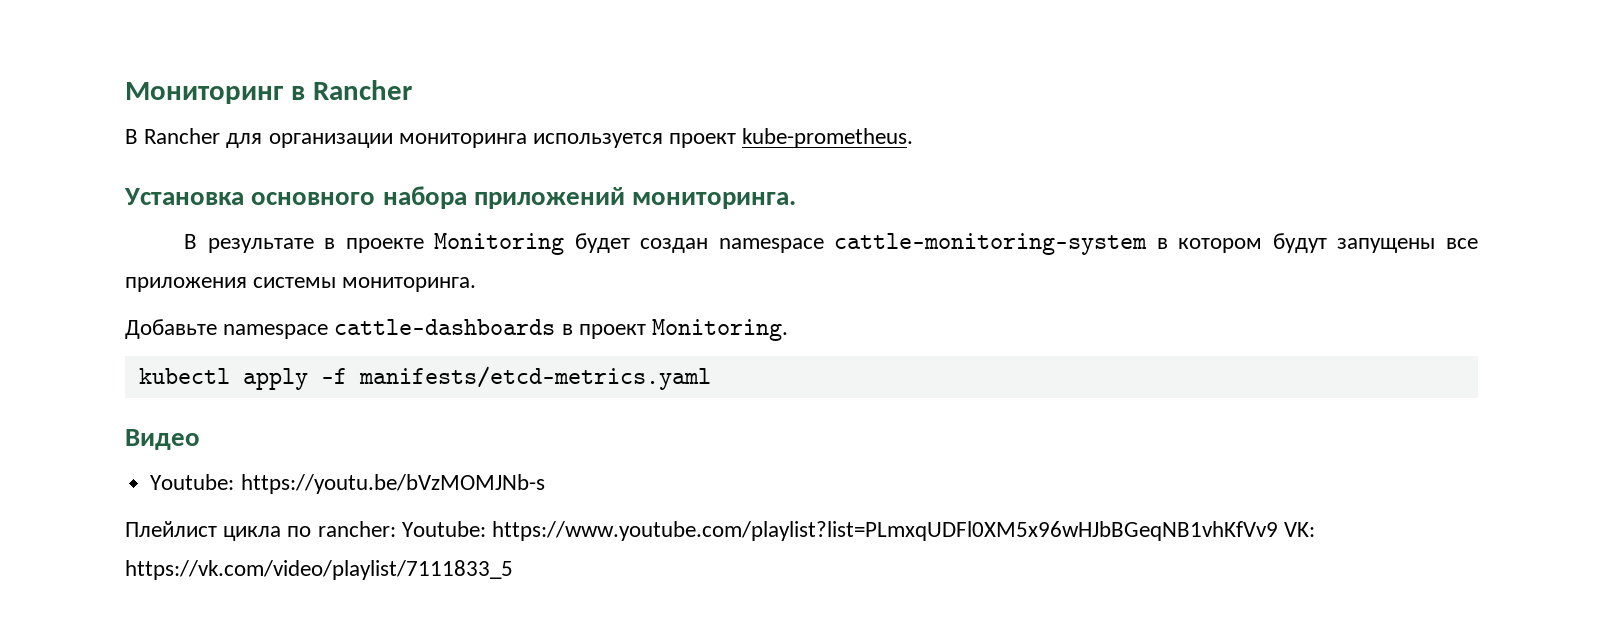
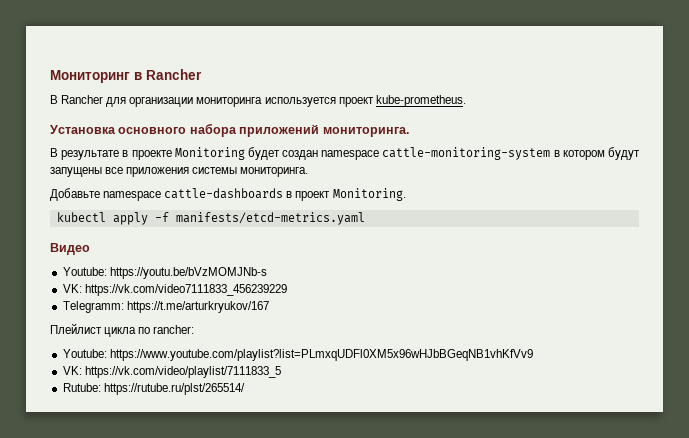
+ VK: https://vk.com/video7111833_456239229
+ Telegramm: https://t.me/arturkryukov/167
- Плейлист цикла по rancher: Youtube: https://www.youtube.com/playlist?list=PLmxqUDFl0XM5x96wHJbBGeqNB1vhKfVv9 VK: https://vk.com/video/playlist/7111833_5
+ Плейлист цикла по rancher:
+ Youtube: https://www.youtube.com/playlist?list=PLmxqUDFl0XM5x96wHJbBGeqNB1vhKfVv9
+ VK: https://vk.com/video/playlist/7111833_5
+ Rutube: https://rutube.ru/plst/265514/

